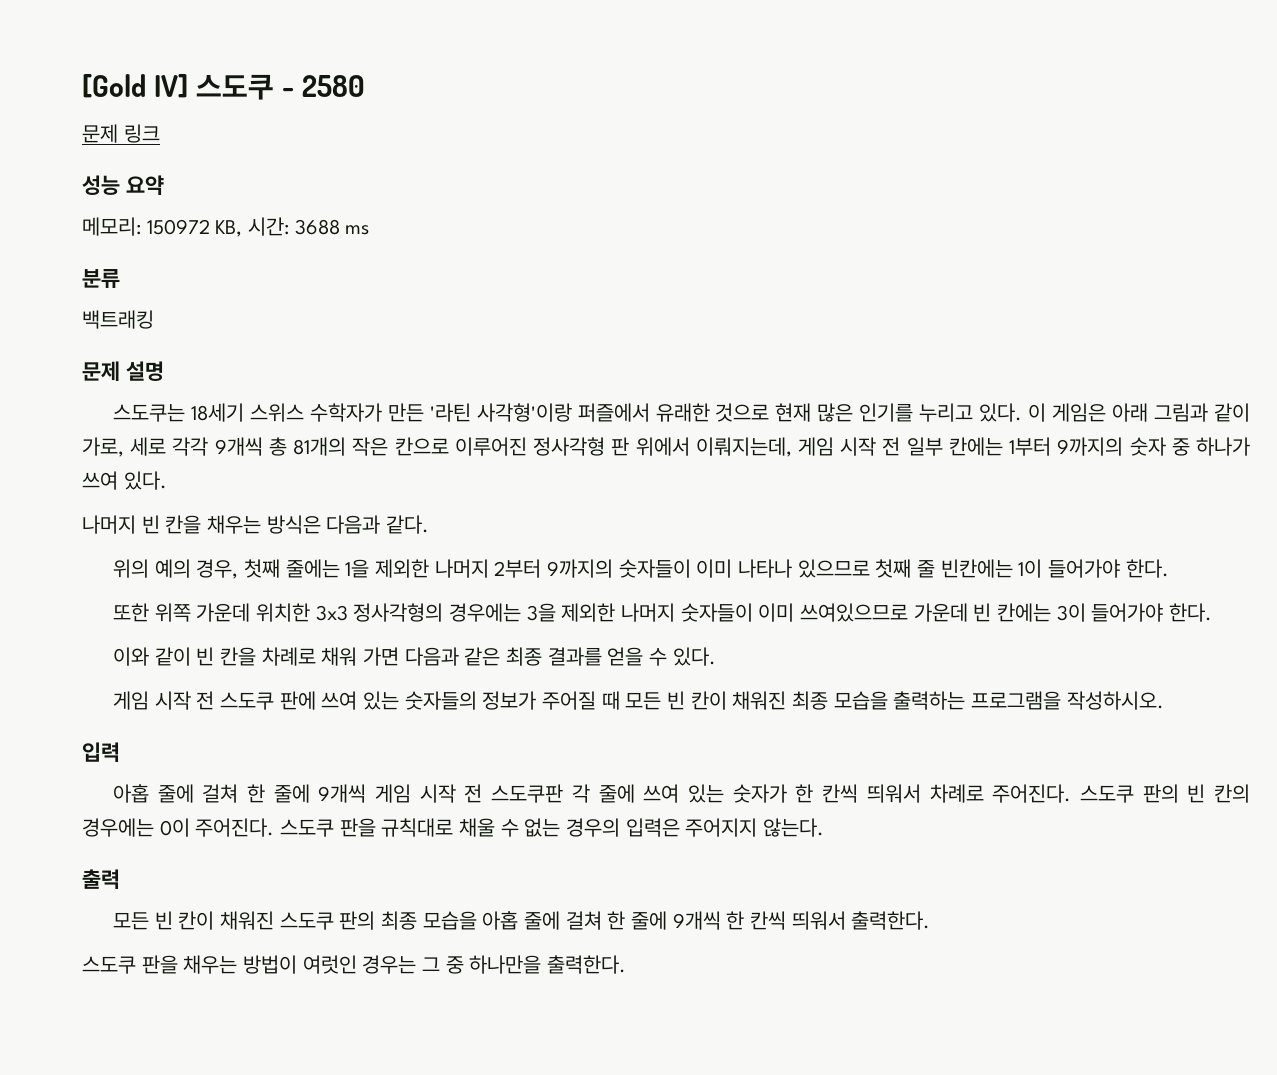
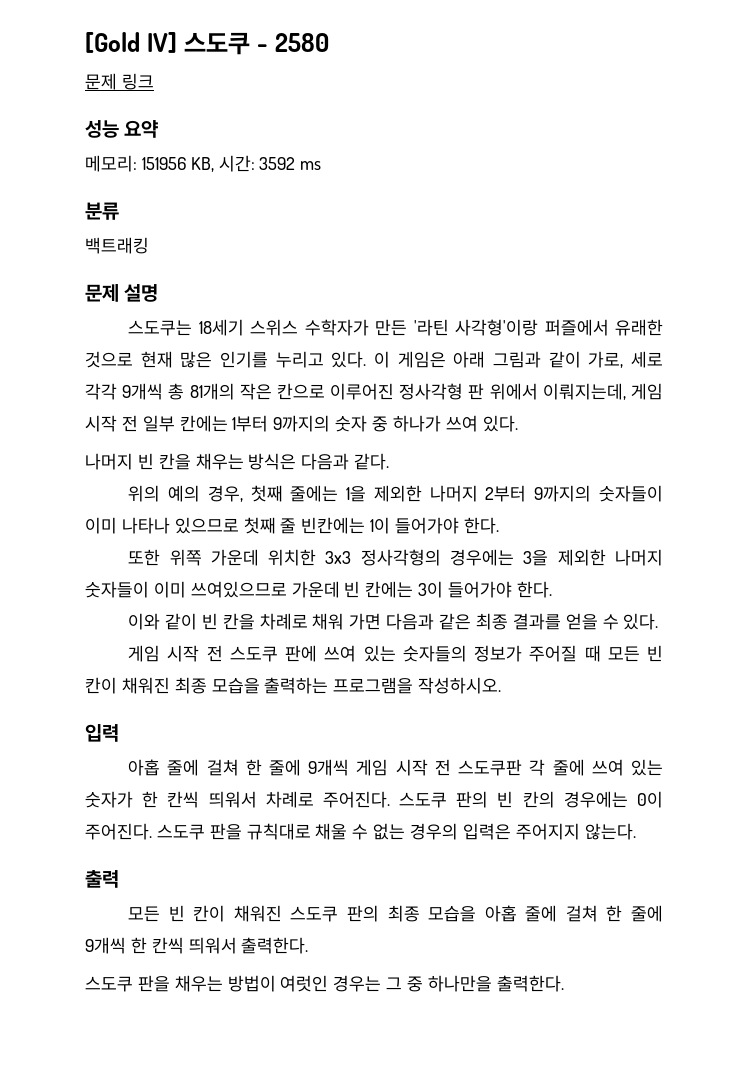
- 메모리: 150972 KB, 시간: 3688 ms
+ 메모리: 151956 KB, 시간: 3592 ms

